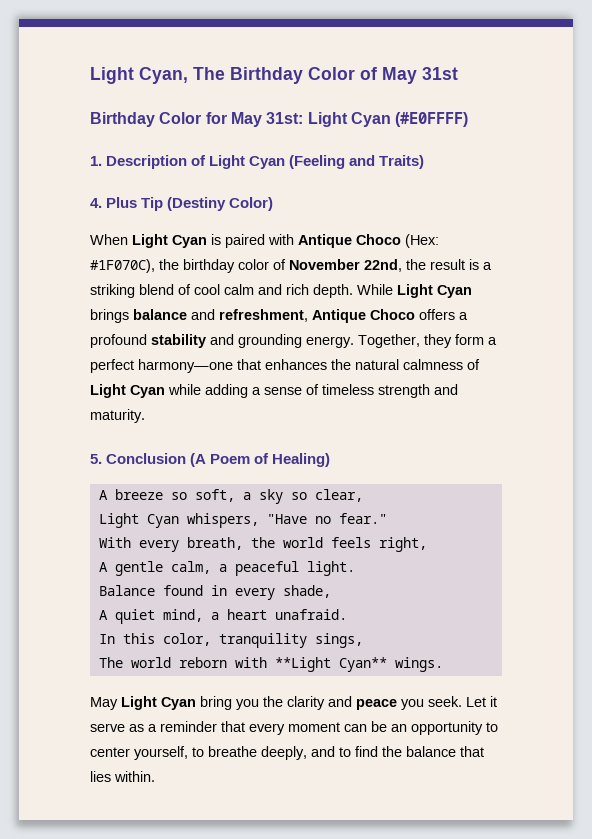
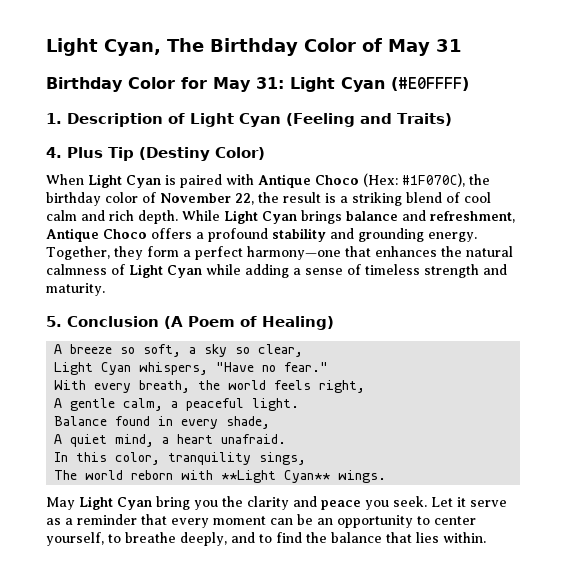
- Light Cyan, The Birthday Color of May 31st
+ Light Cyan, The Birthday Color of May 31
- Birthday Color for May 31st: Light Cyan (#E0FFFF)
+ Birthday Color for May 31: Light Cyan (#E0FFFF)
- When Light Cyan is paired with Antique Choco (Hex: #1F070C), the birthday color of November 22nd, the result is a striking blend of cool calm and rich depth.
+ When Light Cyan is paired with Antique Choco (Hex: #1F070C), the birthday color of November 22, the result is a striking blend of cool calm and rich depth.

